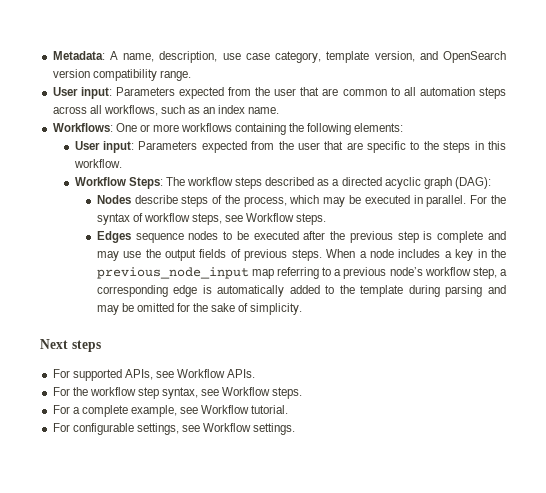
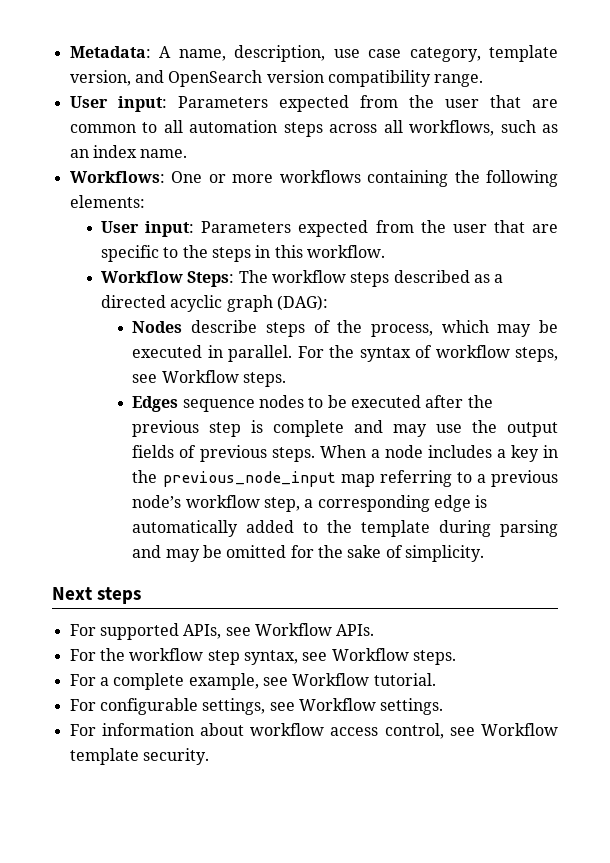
+ For information about workflow access control, see Workflow template security.

